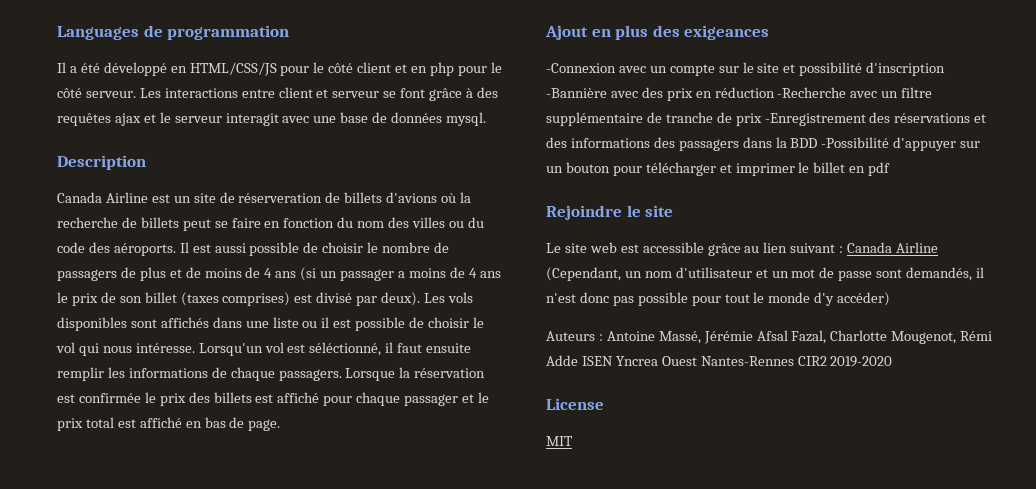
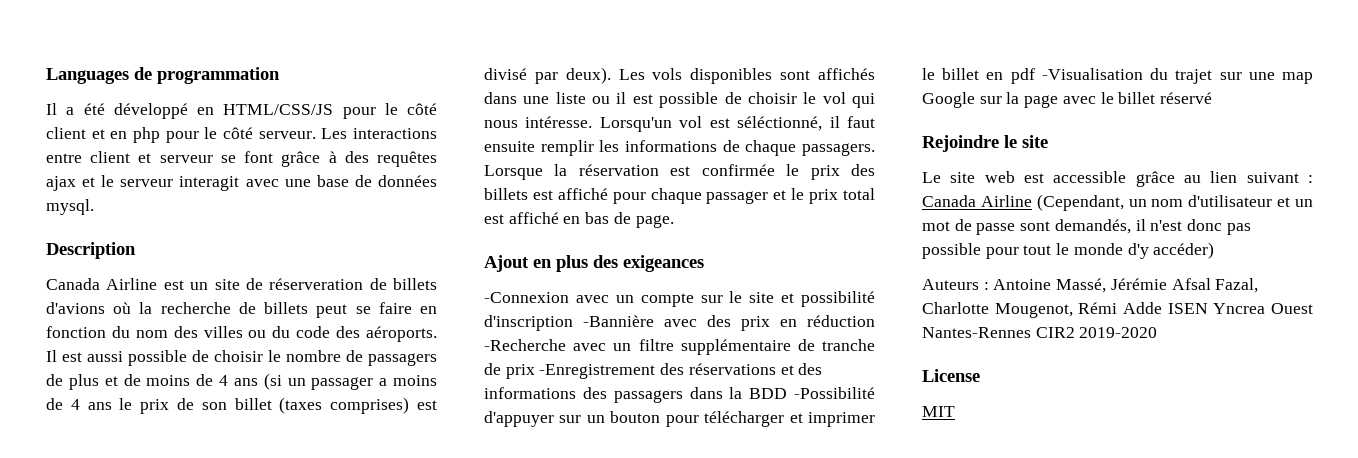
- -Connexion avec un compte sur le site et possibilité d'inscription -Bannière avec des prix en réduction -Recherche avec un filtre supplémentaire de tranche de prix -Enregistrement des réservations et des informations des passagers dans la BDD -Possibilité d'appuyer sur un bouton pour télécharger et imprimer le billet en pdf
+ -Connexion avec un compte sur le site et possibilité d'inscription -Bannière avec des prix en réduction -Recherche avec un filtre supplémentaire de tranche de prix -Enregistrement des réservations et des informations des passagers dans la BDD -Possibilité d'appuyer sur un bouton pour télécharger et imprimer le billet en pdf -Visualisation du trajet sur une map Google sur la page avec le billet réservé

